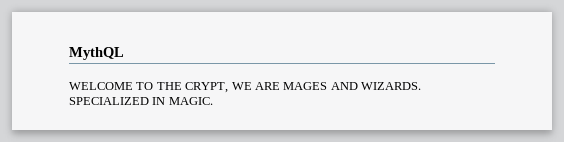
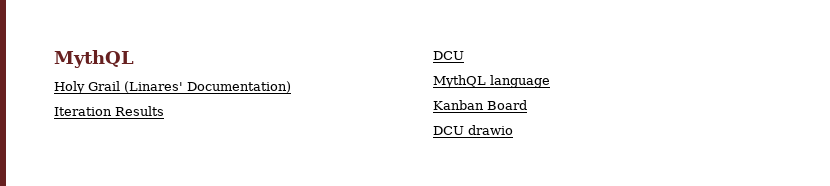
- WELCOME TO THE CRYPT, WE ARE MAGES AND WIZARDS. SPECIALIZED IN MAGIC.
+ Holy Grail (Linares' Documentation)
+ Iteration Results
+ DCU
+ MythQL language
+ Kanban Board
+ DCU drawio

